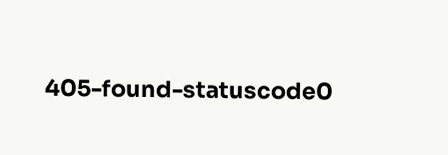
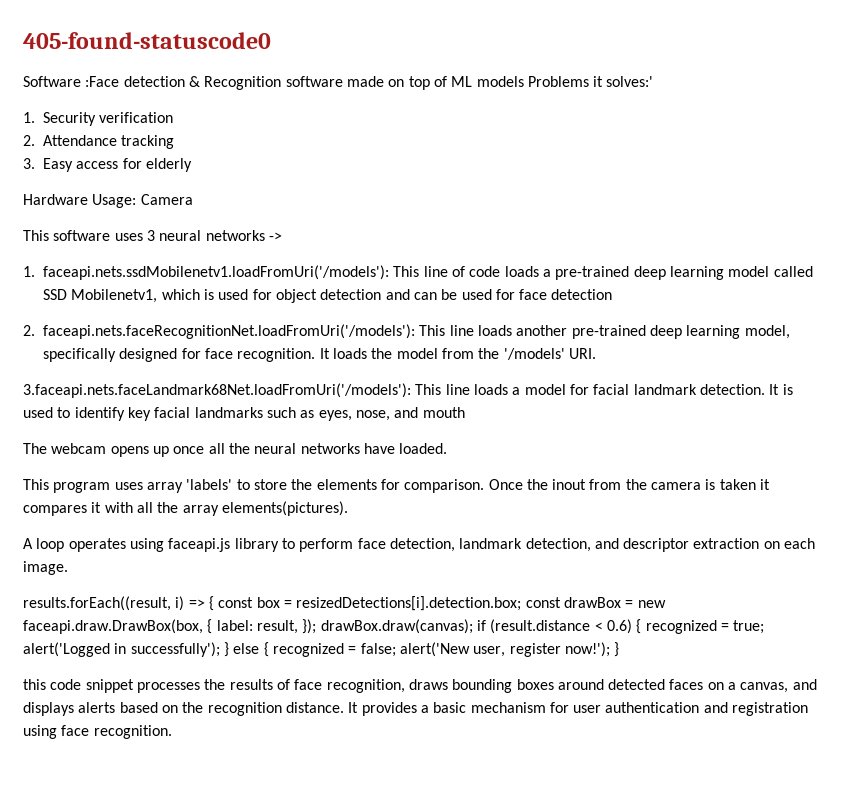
+ Software :Face detection & Recognition software made on top of ML models Problems it solves:'
+ 1. Security verification
+ 2. Attendance tracking
+ 3. Easy access for elderly
+ Hardware Usage: Camera
+ This software uses 3 neural networks ->
+ 1. faceapi.nets.ssdMobilenetv1.loadFromUri('/models'): This line of code loads a pre-trained deep learning model called SSD Mobilenetv1, which is used for object detection and can be used for face detection
+ 2. faceapi.nets.faceRecognitionNet.loadFromUri('/models'): This line loads another pre-trained deep learning model, specifically designed for face recognition. It loads the model from the '/models' URI.
+ 3.faceapi.nets.faceLandmark68Net.loadFromUri('/models'): This line loads a model for facial landmark detection. It is used to identify key facial landmarks such as eyes, nose, and mouth
+ The webcam opens up once all the neural networks have loaded.
+ This program uses array 'labels' to store the elements for comparison. Once the inout from the camera is taken it compares it with all the array elements(pictures).
+ A loop operates using faceapi.js library to perform face detection, landmark detection, and descriptor extraction on each image.
+ results.forEach((result, i) => { const box = resizedDetections[i].detection.box; const drawBox = new faceapi.draw.DrawBox(box, { label: result, }); drawBox.draw(canvas); if (result.distance < 0.6) { recognized = true; alert('Logged in successfully'); } else { recognized = false; alert('New user, register now!'); }
+ this code snippet processes the results of face recognition, draws bounding boxes around detected faces on a canvas, and displays alerts based on the recognition distance. It provides a basic mechanism for user authentication and registration using face recognition.

